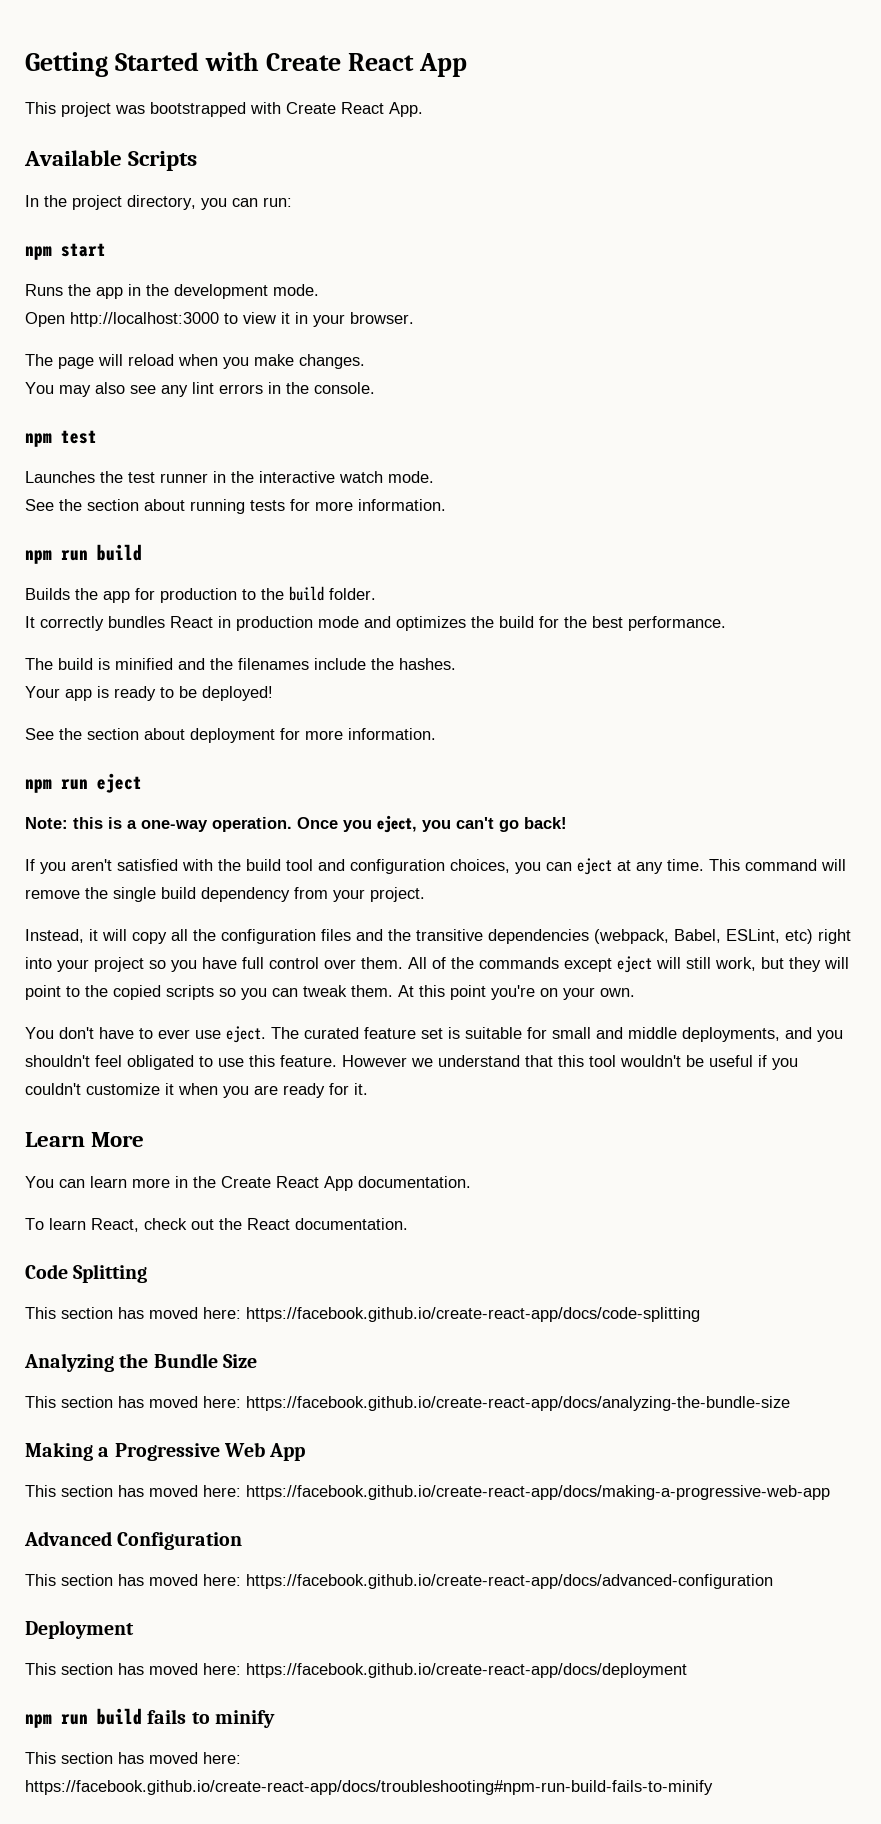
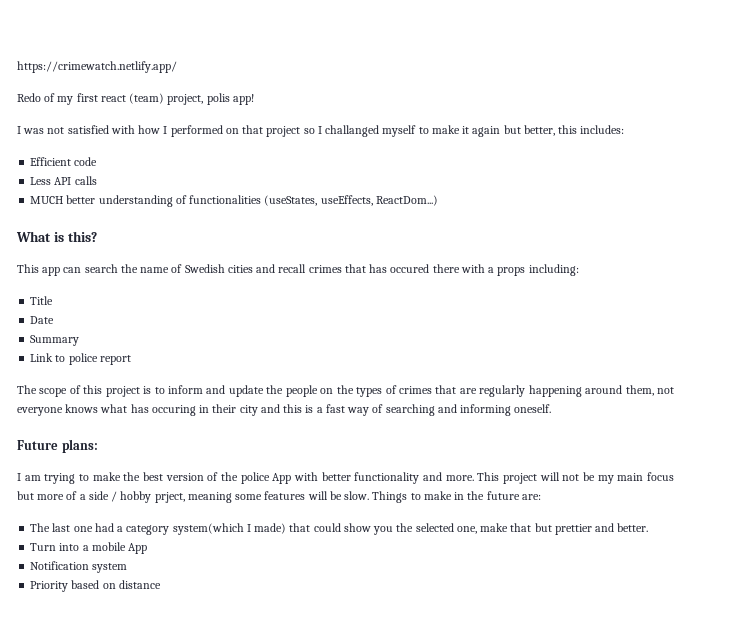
- Getting Started with Create React App
- This project was bootstrapped with Create React App.
- Available Scripts
- In the project directory, you can run:
- npm start
- Runs the app in the development mode.
- Open http://localhost:3000 to view it in your browser.
- The page will reload when you make changes.
- You may also see any lint errors in the console.
- npm test
- Launches the test runner in the interactive watch mode.
- See the section about running tests for more information.
- npm run build
- Builds the app for production to the build folder.
- It correctly bundles React in production mode and optimizes the build for the best performance.
- The build is minified and the filenames include the hashes.
- Your app is ready to be deployed!
- See the section about deployment for more information.
- npm run eject
- Note: this is a one-way operation. Once you eject, you can't go back!
- If you aren't satisfied with the build tool and configuration choices, you can eject at any time. This command will remove the single build dependency from your project.
- Instead, it will copy all the configuration files and the transitive dependencies (webpack, Babel, ESLint, etc) right into your project so you have full control over them. All of the commands except eject will still work, but they will point to the copied scripts so you can tweak them. At this point you're on your own.
- You don't have to ever use eject. The curated feature set is suitable for small and middle deployments, and you shouldn't feel obligated to use this feature. However we understand that this tool wouldn't be useful if you couldn't customize it when you are ready for it.
- Learn More
- You can learn more in the Create React App documentation.
- To learn React, check out the React documentation.
- Code Splitting
- This section has moved here: https://facebook.github.io/create-react-app/docs/code-splitting
- Analyzing the Bundle Size
- This section has moved here: https://facebook.github.io/create-react-app/docs/analyzing-the-bundle-size
- Making a Progressive Web App
- This section has moved here: https://facebook.github.io/create-react-app/docs/making-a-progressive-web-app
- Advanced Configuration
- This section has moved here: https://facebook.github.io/create-react-app/docs/advanced-configuration
- Deployment
- This section has moved here: https://facebook.github.io/create-react-app/docs/deployment
- npm run build fails to minify
- This section has moved here: https://facebook.github.io/create-react-app/docs/troubleshooting#npm-run-build-fails-to-minify
+ https://crimewatch.netlify.app/
+ Redo of my first react (team) project, polis app!
+ I was not satisfied with how I performed on that project so I challanged myself to make it again but better, this includes:
+ Efficient code
+ Less API calls
+ MUCH better understanding of functionalities (useStates, useEffects, ReactDom...)
+ What is this?
+ This app can search the name of Swedish cities and recall crimes that has occured there with a props including:
+ Title
+ Date
+ Summary
+ Link to police report
+ The scope of this project is to inform and update the people on the types of crimes that are regularly happening around them, not everyone knows what has occuring in their city and this is a fast way of searching and informing oneself.
+ Future plans:
+ I am trying to make the best version of the police App with better functionality and more. This project will not be my main focus but more of a side / hobby prject, meaning some features will be slow. Things to make in the future are:
+ The last one had a category system(which I made) that could show you the selected one, make that but prettier and better.
+ Turn into a mobile App
+ Notification system
+ Priority based on distance

